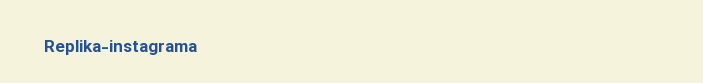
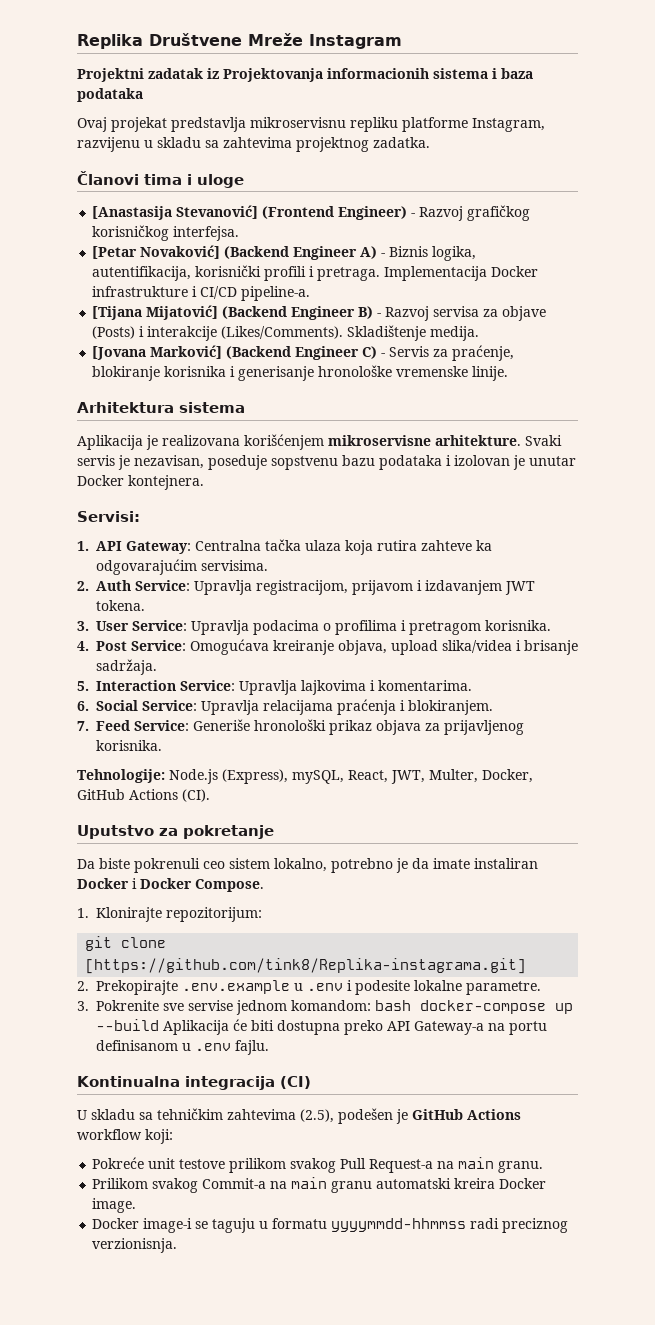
- Replika-instagrama
+ Replika Društvene Mreže Instagram
+ Projektni zadatak iz Projektovanja informacionih sistema i baza podataka
+ Ovaj projekat predstavlja mikroservisnu repliku platforme Instagram, razvijenu u skladu sa zahtevima projektnog zadatka.
+ Članovi tima i uloge
+ [Anastasija Stevanović] (Frontend Engineer) - Razvoj grafičkog korisničkog interfejsa.
+ [Petar Novaković] (Backend Engineer A) - Biznis logika, autentifikacija, korisnički profili i pretraga. Implementacija Docker infrastrukture i CI/CD pipeline-a.
+ [Tijana Mijatović] (Backend Engineer B) - Razvoj servisa za objave (Posts) i interakcije (Likes/Comments). Skladištenje medija.
+ [Jovana Marković] (Backend Engineer C) - Servis za praćenje, blokiranje korisnika i generisanje hronološke vremenske linije.
+ Arhitektura sistema
+ Aplikacija je realizovana korišćenjem mikroservisne arhitekture. Svaki servis je nezavisan, poseduje sopstvenu bazu podataka i izolovan je unutar Docker kontejnera.
+ Servisi:
+ 1. API Gateway: Centralna tačka ulaza koja rutira zahteve ka odgovarajućim servisima.
+ 2. Auth Service: Upravlja registracijom, prijavom i izdavanjem JWT tokena.
+ 3. User Service: Upravlja podacima o profilima i pretragom korisnika.
+ 4. Post Service: Omogućava kreiranje objava, upload slika/videa i brisanje sadržaja.
+ 5. Interaction Service: Upravlja lajkovima i komentarima.
+ 6. Social Service: Upravlja relacijama praćenja i blokiranjem.
+ 7. Feed Service: Generiše hronološki prikaz objava za prijavljenog korisnika.
+ Tehnologije: Node.js (Express), mySQL, React, JWT, Multer, Docker, GitHub Actions (CI).
+ Uputstvo za pokretanje
+ Da biste pokrenuli ceo sistem lokalno, potrebno je da imate instaliran Docker i Docker Compose.
+ 1. Klonirajte repozitorijum:
+ git clone [https://github.com/tink8/Replika-instagrama.git]
+ 2. Prekopirajte .env.example u .env i podesite lokalne parametre.
+ 3. Pokrenite sve servise jednom komandom: bash docker-compose up --build Aplikacija će biti dostupna preko API Gateway-a na portu definisanom u .env fajlu.
+ Kontinualna integracija (CI)
+ U skladu sa tehničkim zahtevima (2.5), podešen je GitHub Actions workflow koji:
+ Pokreće unit testove prilikom svakog Pull Request-a na main granu.
+ Prilikom svakog Commit-a na main granu automatski kreira Docker image.
+ Docker image-i se taguju u formatu yyyymmdd-hhmmss radi preciznog verzionisnja.

